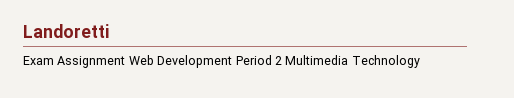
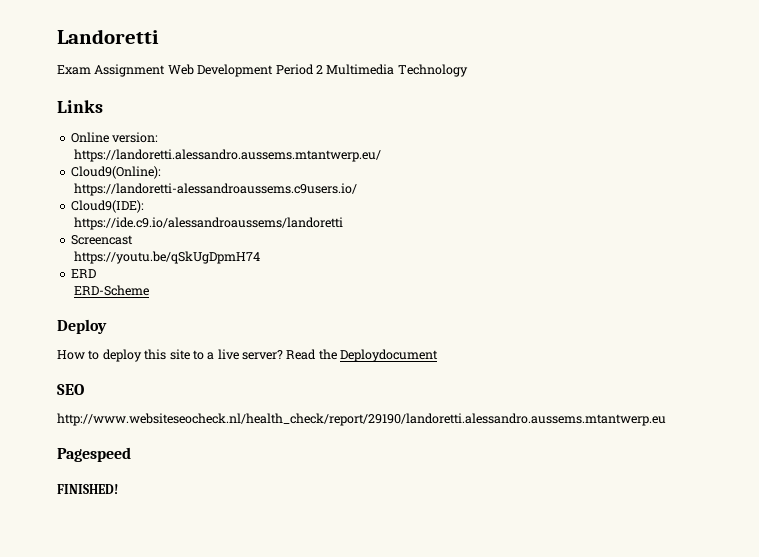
+ Links
+ Online version:
+ https://landoretti.alessandro.aussems.mtantwerp.eu/
+ Cloud9(Online):
+ https://landoretti-alessandroaussems.c9users.io/
+ Cloud9(IDE):
+ https://ide.c9.io/alessandroaussems/landoretti
+ Screencast
+ https://youtu.be/qSkUgDpmH74
+ ERD
+ ERD-Scheme
+ Deploy
+ How to deploy this site to a live server? Read the Deploydocument
+ SEO
+ http://www.websiteseocheck.nl/health_check/report/29190/landoretti.alessandro.aussems.mtantwerp.eu
+ Pagespeed
+ FINISHED!

